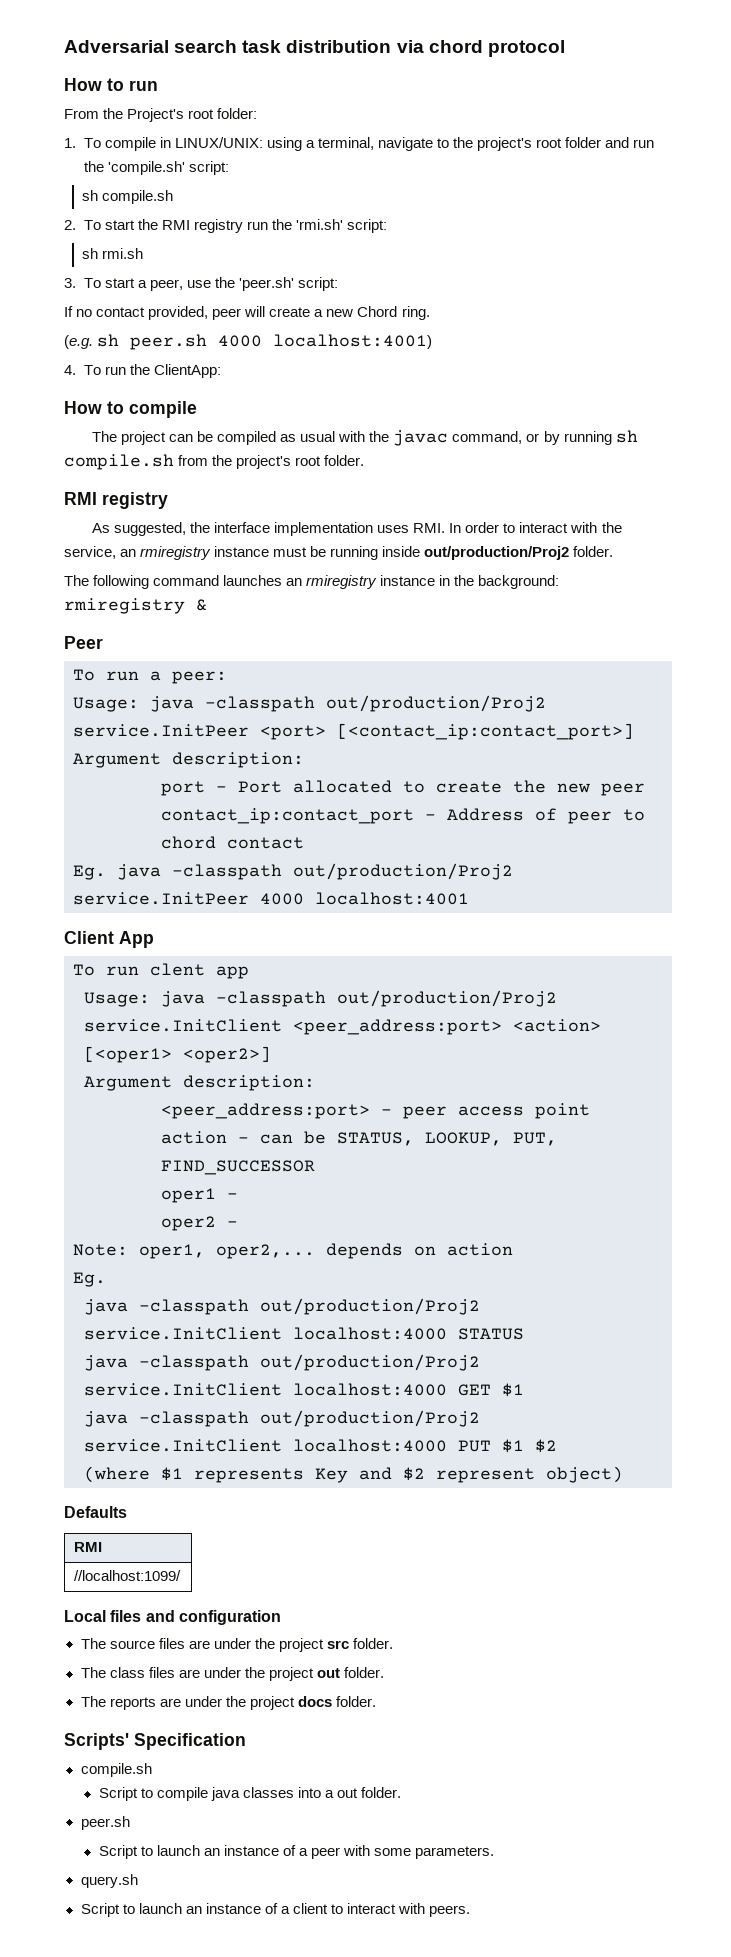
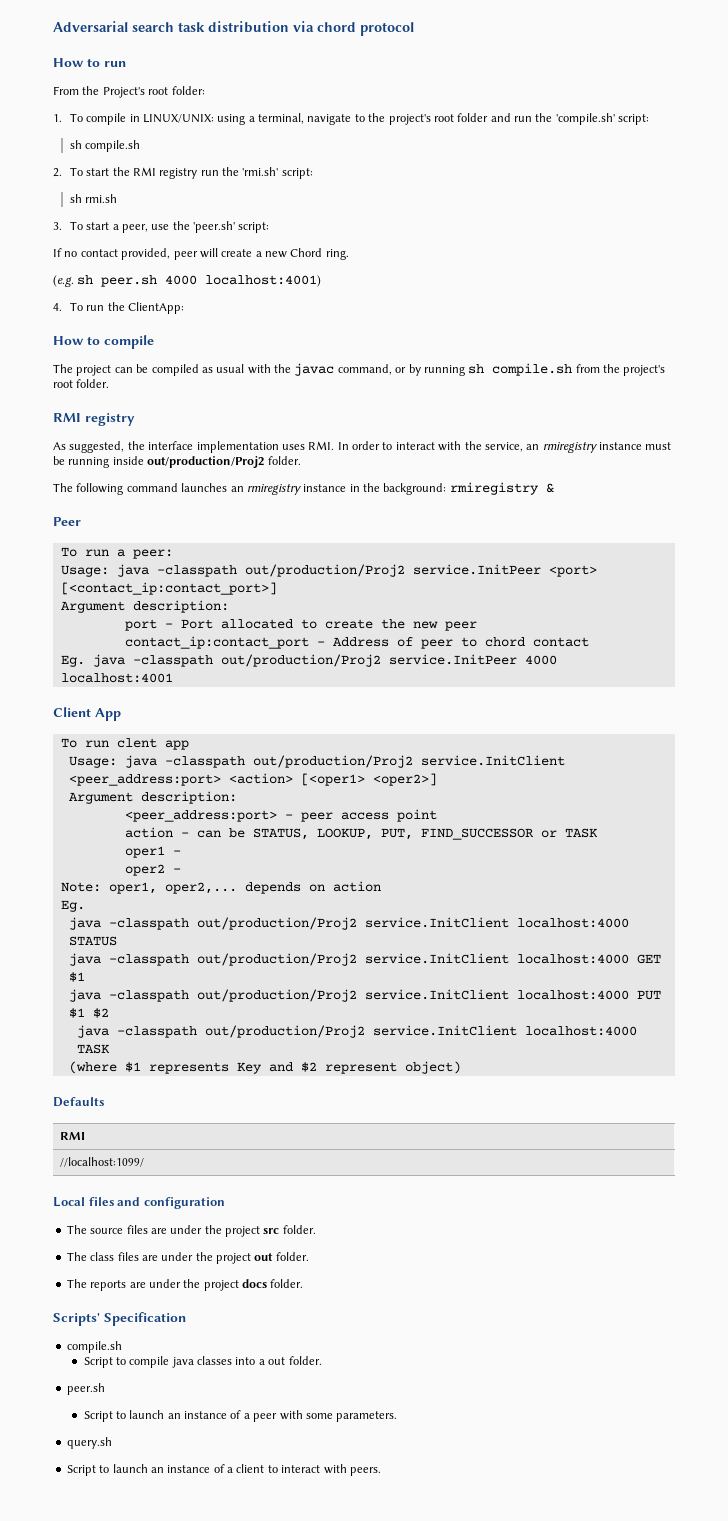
- action – can be STATUS, LOOKUP, PUT, FIND_SUCCESSOR
+ action – can be STATUS, LOOKUP, PUT, FIND_SUCCESSOR or TASK
+ java -classpath out/production/Proj2 service.InitClient localhost:4000 TASK

